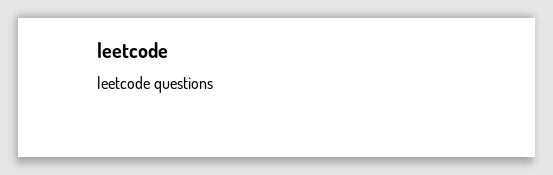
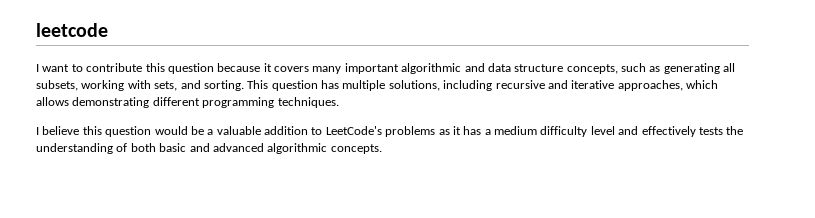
- leetcode questions
+ I want to contribute this question because it covers many important algorithmic and data structure concepts, such as generating all subsets, working with sets, and sorting. This question has multiple solutions, including recursive and iterative approaches, which allows demonstrating different programming techniques.
+ I believe this question would be a valuable addition to LeetCode's problems as it has a medium difficulty level and effectively tests the understanding of both basic and advanced algorithmic concepts.

